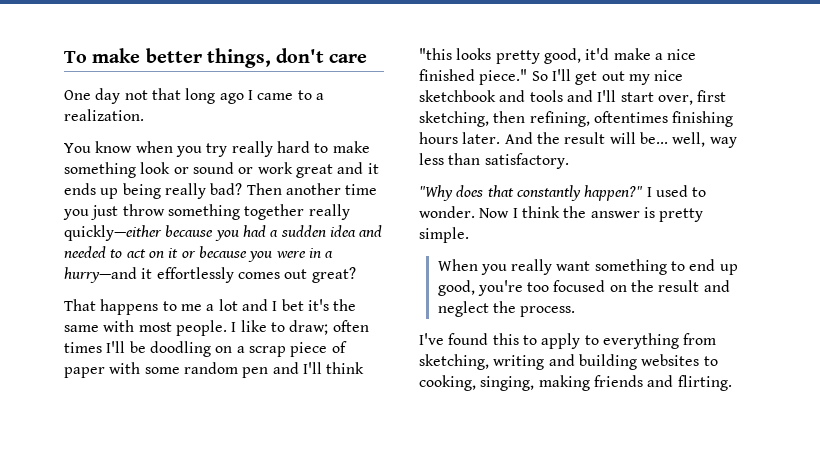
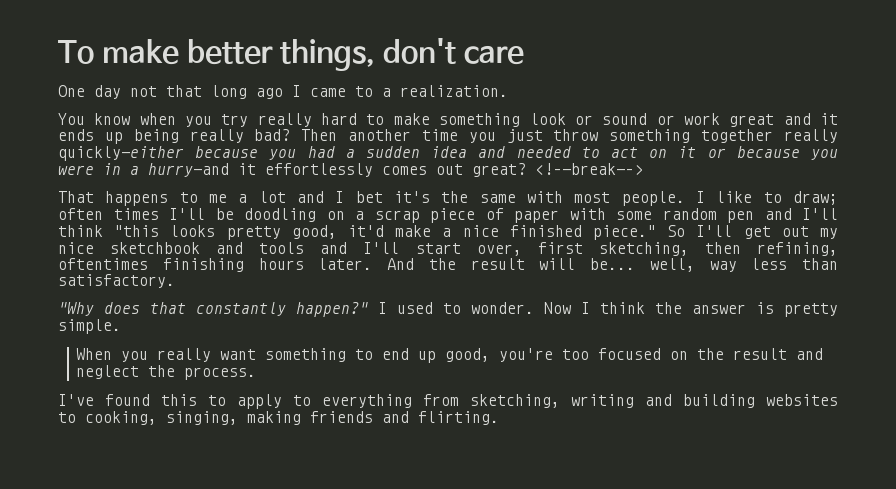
+ <!–-break-–>

